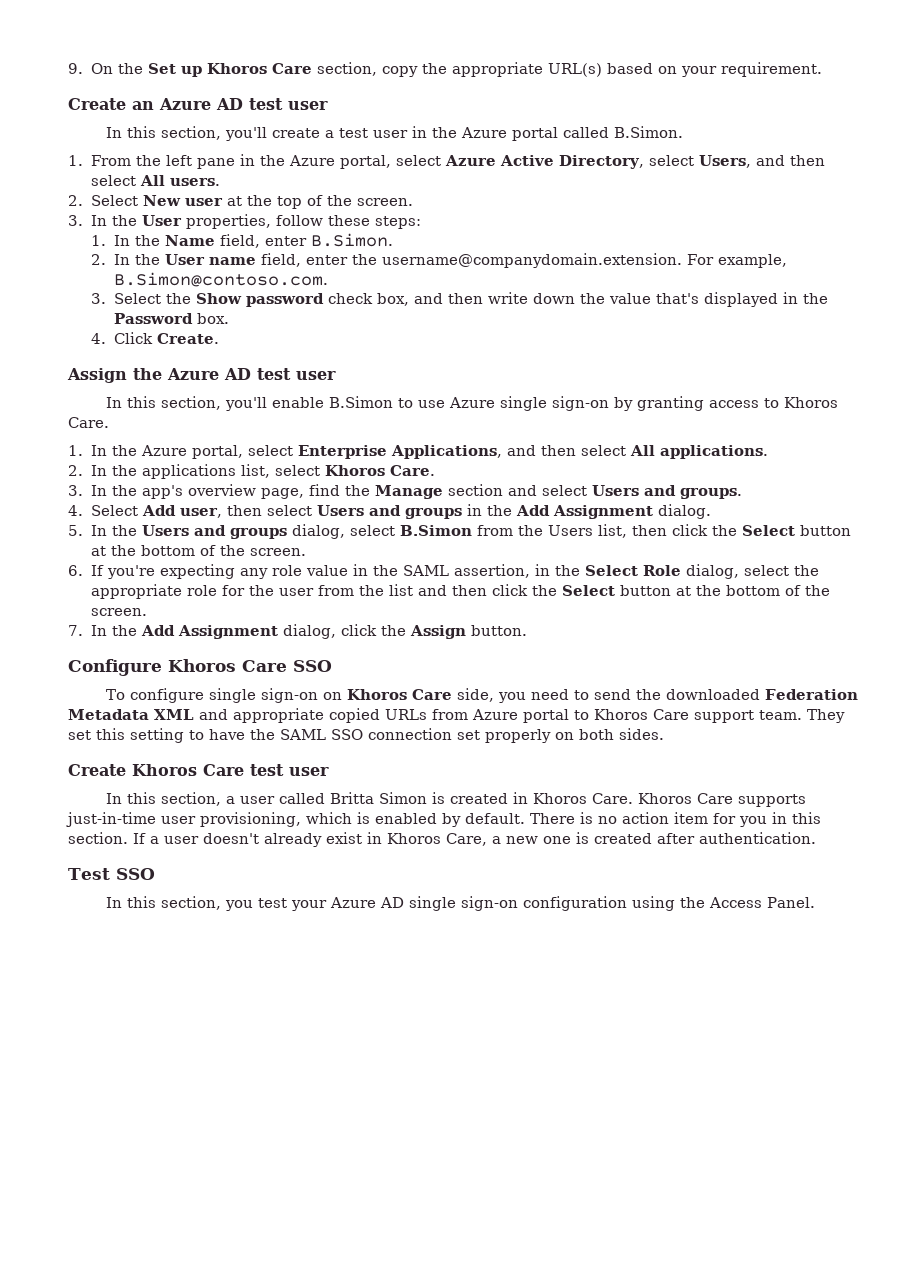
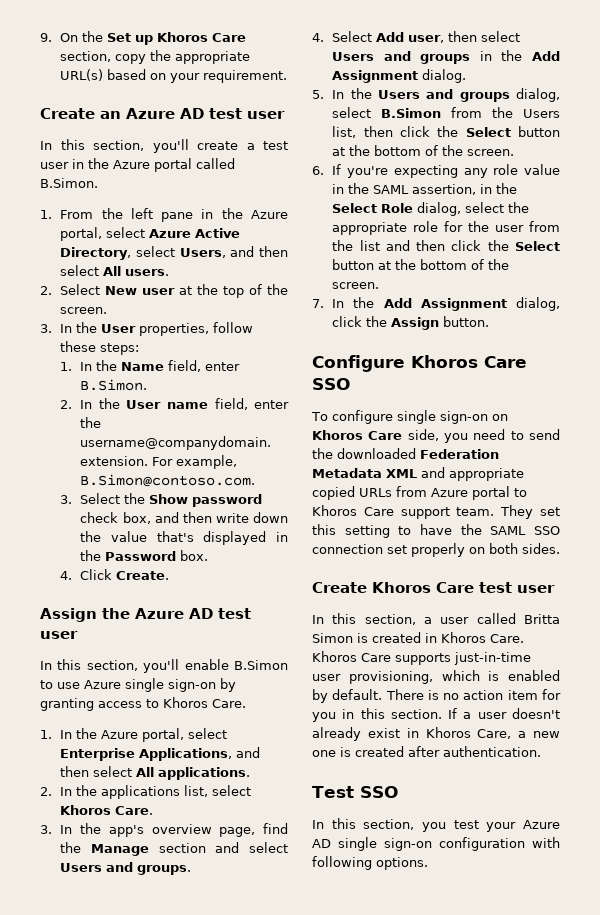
- In this section, you test your Azure AD single sign-on configuration using the Access Panel.
+ In this section, you test your Azure AD single sign-on configuration with following options.

